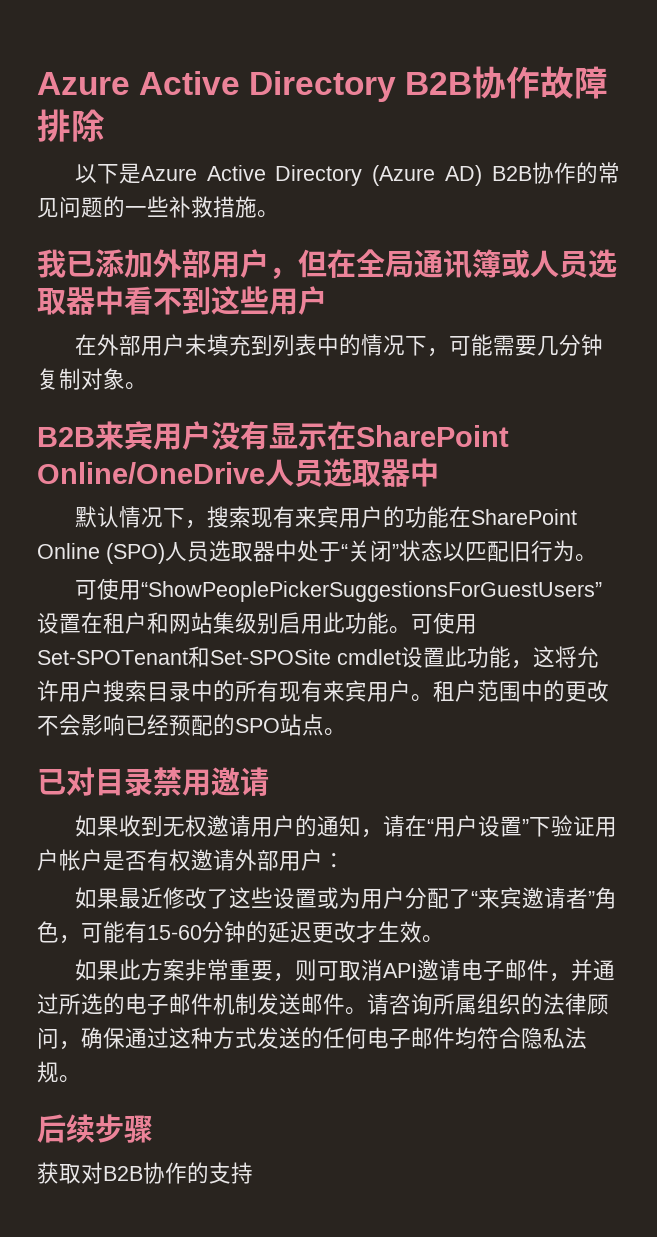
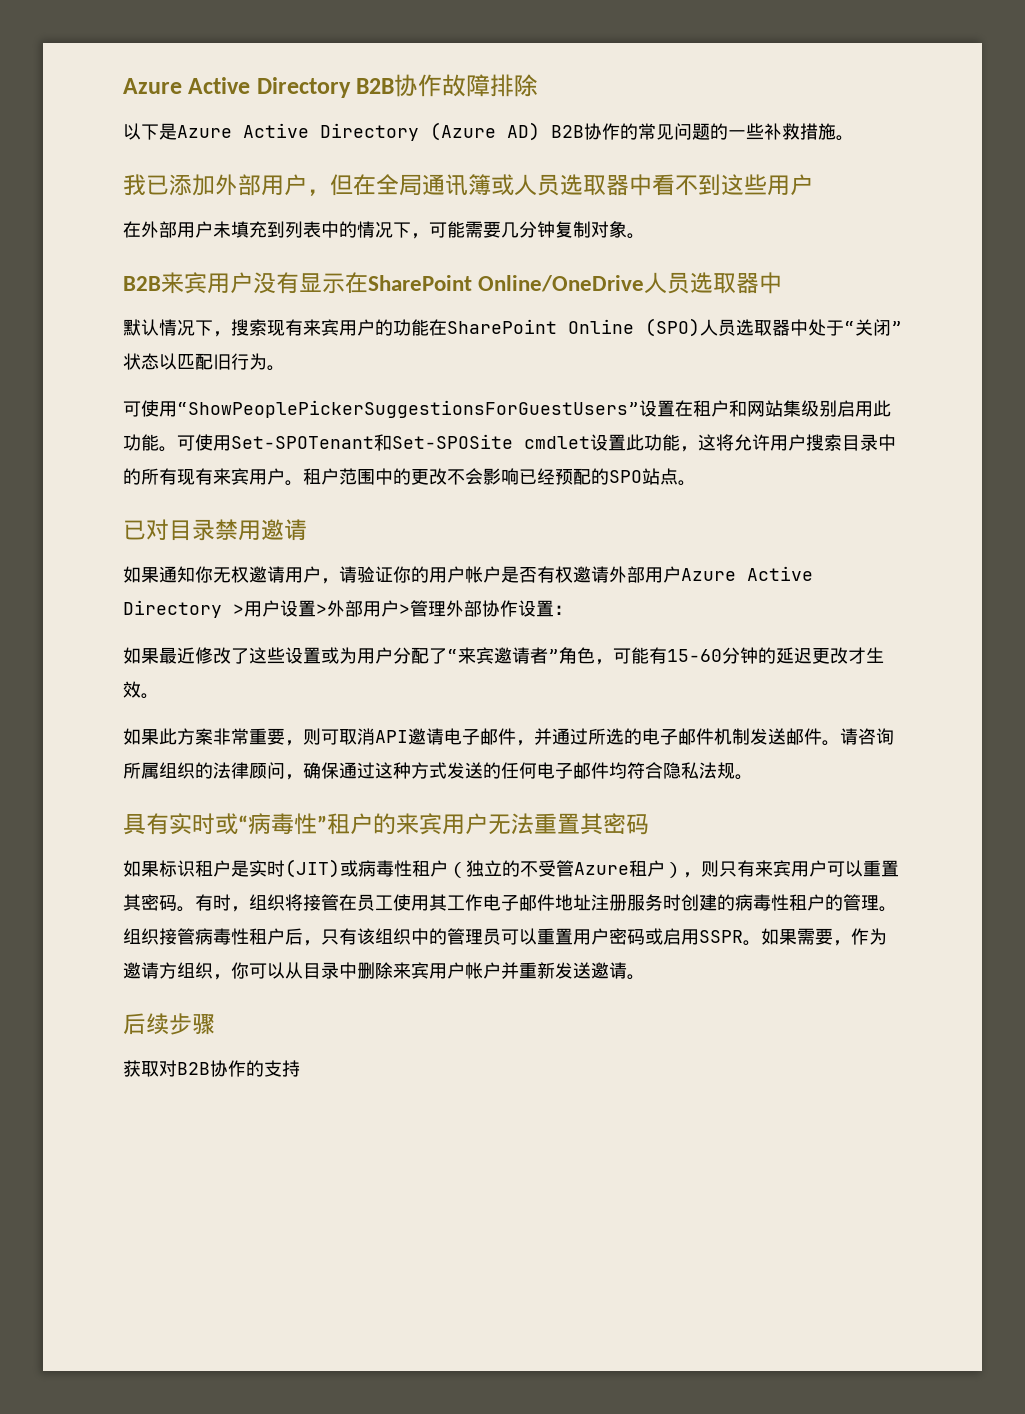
- 如果收到无权邀请用户的通知，请在“用户设置”下验证用户帐户是否有权邀请外部用户：
+ 如果通知你无权邀请用户，请验证你的用户帐户是否有权邀请外部用户Azure Active Directory >用户设置>外部用户>管理外部协作设置：
+ 具有实时或“病毒性”租户的来宾用户无法重置其密码
+ 如果标识租户是实时(JIT)或病毒性租户（独立的不受管Azure租户），则只有来宾用户可以重置其密码。有时，组织将接管在员工使用其工作电子邮件地址注册服务时创建的病毒性租户的管理。组织接管病毒性租户后，只有该组织中的管理员可以重置用户密码或启用SSPR。如果需要，作为邀请方组织，你可以从目录中删除来宾用户帐户并重新发送邀请。

